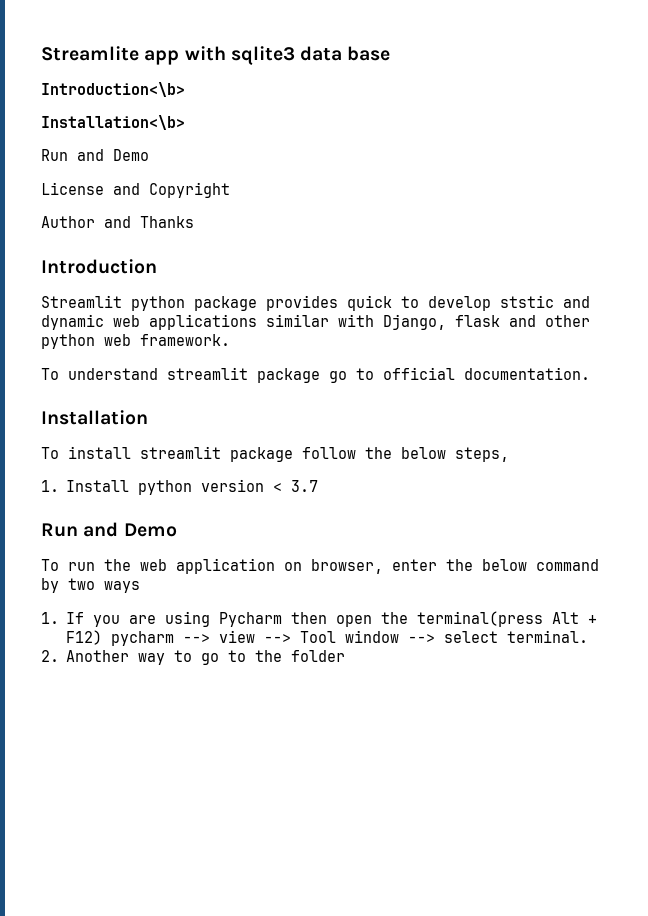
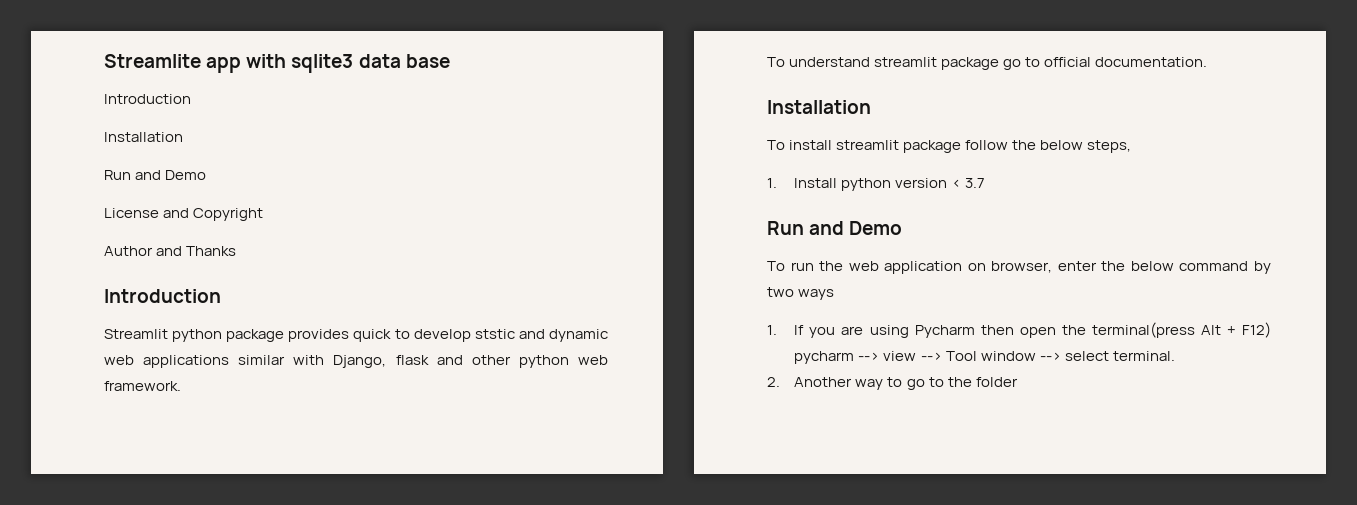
  Streamlite app with sqlite3 data base
- Introduction<\b>
- Installation<\b>
+ Introduction
+ Installation

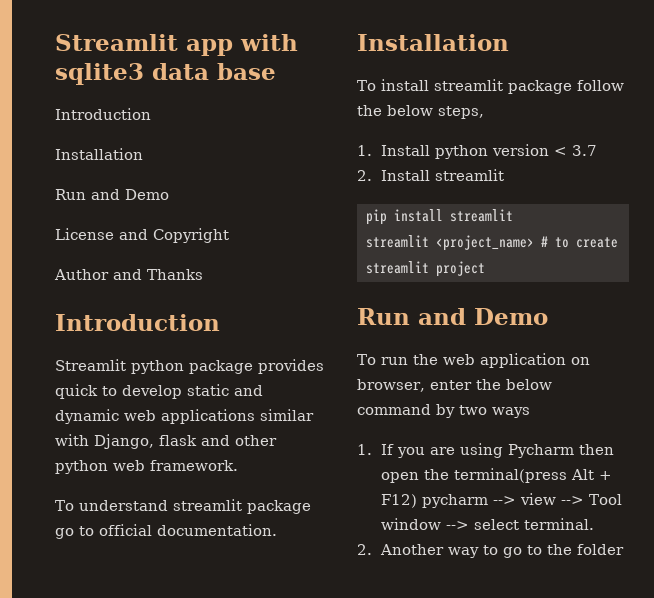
- Streamlite app with sqlite3 data base
+ Streamlit app with sqlite3 data base
- Streamlit python package provides quick to develop ststic and dynamic web applications similar with Django, flask and other python web framework.
+ Streamlit python package provides quick to develop static and dynamic web applications similar with Django, flask and other python web framework.
+ 2. Install streamlit
+ pip install streamlit
+ streamlit <project_name> # to create streamlit project

